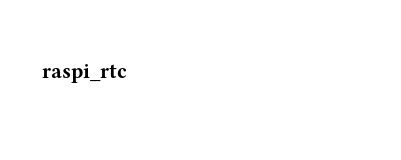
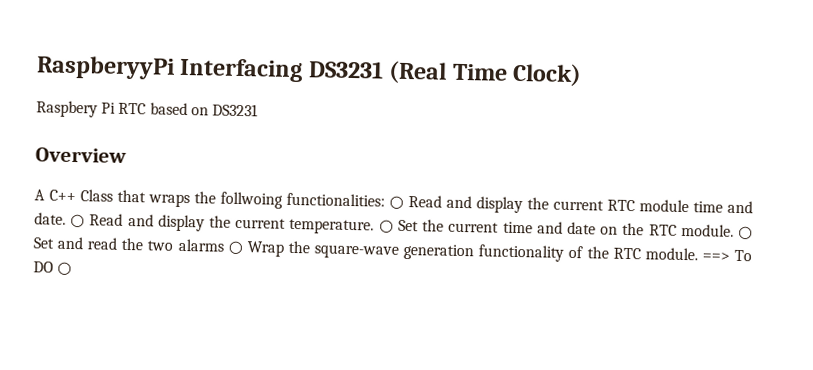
- raspi_rtc
+ RaspberyyPi Interfacing DS3231 (Real Time Clock)
+ Raspbery Pi RTC based on DS3231
+ Overview
+ A C++ Class that wraps the follwoing functionalities: ○ Read and display the current RTC module time and date. ○ Read and display the current temperature. ○ Set the current time and date on the RTC module. ○ Set and read the two alarms ○ Wrap the square-wave generation functionality of the RTC module. ==> To DO ○

